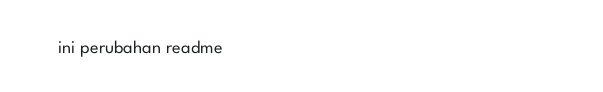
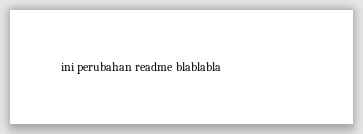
- ini perubahan readme
+ ini perubahan readme blablabla

